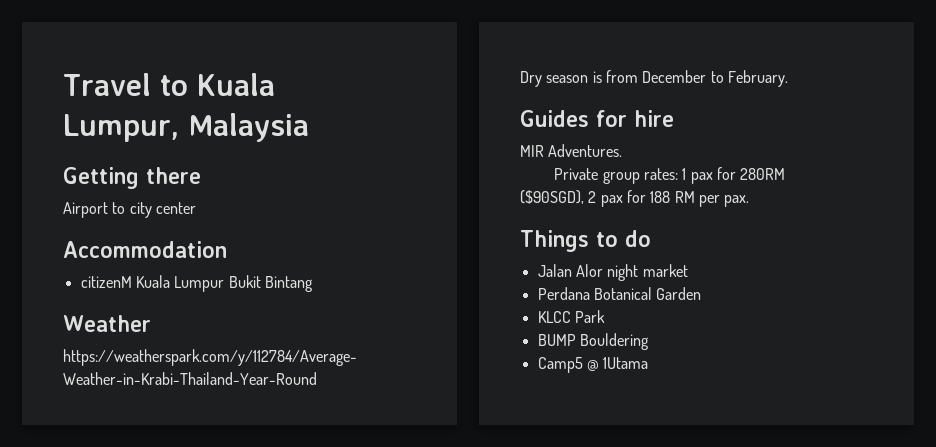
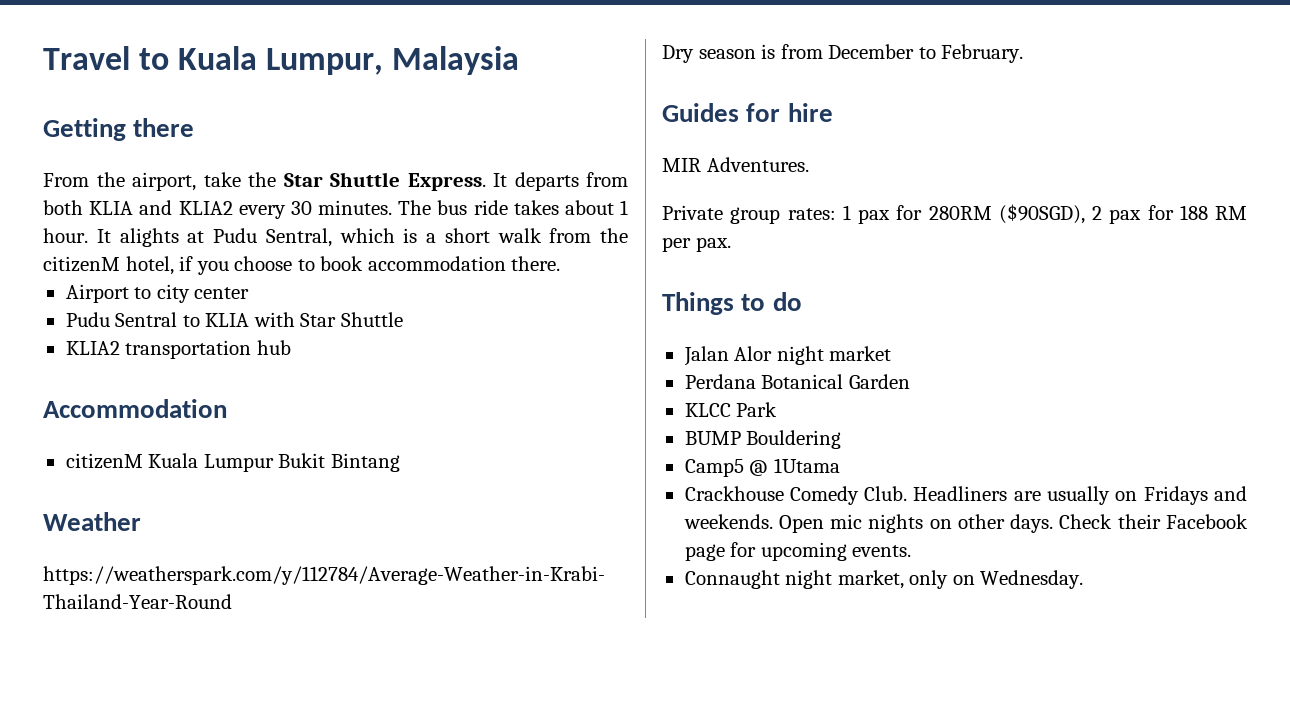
+ From the airport, take the Star Shuttle Express. It departs from both KLIA and KLIA2 every 30 minutes. The bus ride takes about 1 hour. It alights at Pudu Sentral, which is a short walk from the citizenM hotel, if you choose to book accommodation there.
  Airport to city center
+ Pudu Sentral to KLIA with Star Shuttle
+ KLIA2 transportation hub
+ Crackhouse Comedy Club. Headliners are usually on Fridays and weekends. Open mic nights on other days. Check their Facebook page for upcoming events.
+ Connaught night market, only on Wednesday.

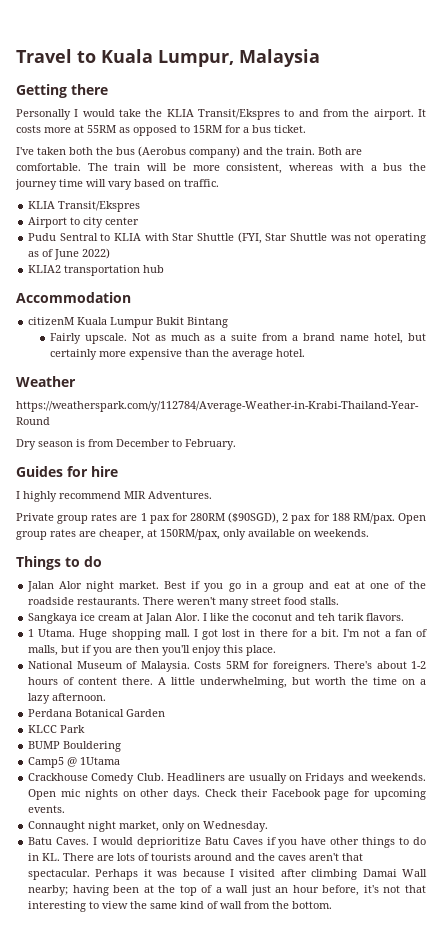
- From the airport, take the Star Shuttle Express. It departs from both KLIA and KLIA2 every 30 minutes. The bus ride takes about 1 hour. It alights at Pudu Sentral, which is a short walk from the citizenM hotel, if you choose to book accommodation there.
+ Personally I would take the KLIA Transit/Ekspres to and from the airport. It costs more at 55RM as opposed to 15RM for a bus ticket.
+ I've taken both the bus (Aerobus company) and the train. Both are comfortable. The train will be more consistent, whereas with a bus the journey time will vary based on traffic.
+ KLIA Transit/Ekspres
- Pudu Sentral to KLIA with Star Shuttle
+ Pudu Sentral to KLIA with Star Shuttle (FYI, Star Shuttle was not operating as of June 2022)
+ Fairly upscale. Not as much as a suite from a brand name hotel, but certainly more expensive than the average hotel.
- MIR Adventures.
+ I highly recommend MIR Adventures.
- Private group rates: 1 pax for 280RM ($90SGD), 2 pax for 188 RM per pax.
+ Private group rates are 1 pax for 280RM ($90SGD), 2 pax for 188 RM/pax. Open group rates are cheaper, at 150RM/pax, only available on weekends.
- Jalan Alor night market
+ Jalan Alor night market. Best if you go in a group and eat at one of the roadside restaurants. There weren't many street food stalls.
+ Sangkaya ice cream at Jalan Alor. I like the coconut and teh tarik flavors.
+ 1 Utama. Huge shopping mall. I got lost in there for a bit. I'm not a fan of malls, but if you are then you'll enjoy this place.
+ National Museum of Malaysia. Costs 5RM for foreigners. There's about 1-2 hours of content there. A little underwhelming, but worth the time on a lazy afternoon.
+ Batu Caves. I would deprioritize Batu Caves if you have other things to do in KL. There are lots of tourists around and the caves aren't that spectacular. Perhaps it was because I visited after climbing Damai Wall nearby; having been at the top of a wall just an hour before, it's not that interesting to view the same kind of wall from the bottom.

